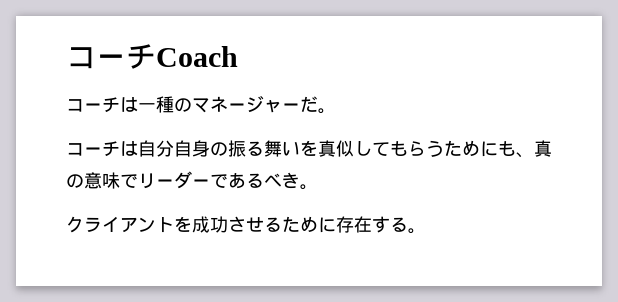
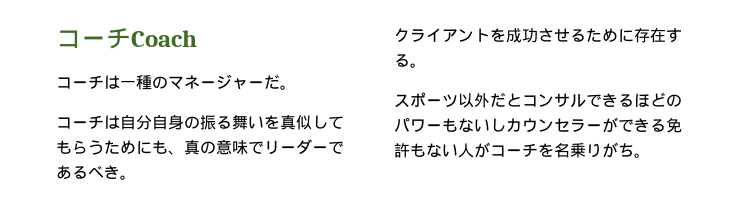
+ スポーツ以外だとコンサルできるほどのパワーもないしカウンセラーができる免許もない人がコーチを名乗りがち。

